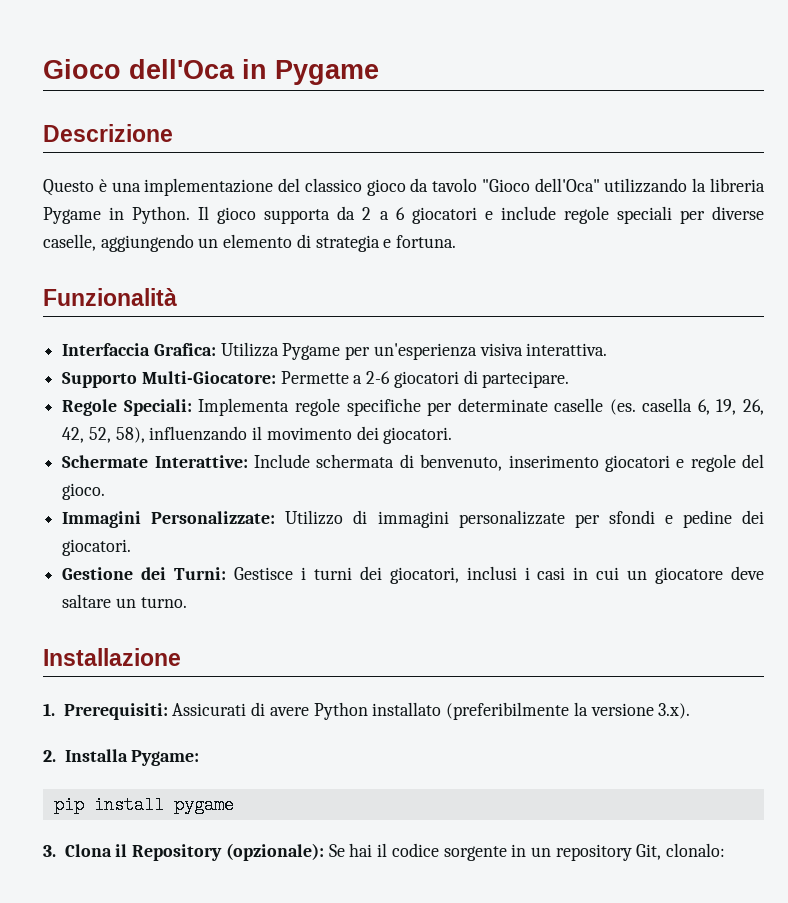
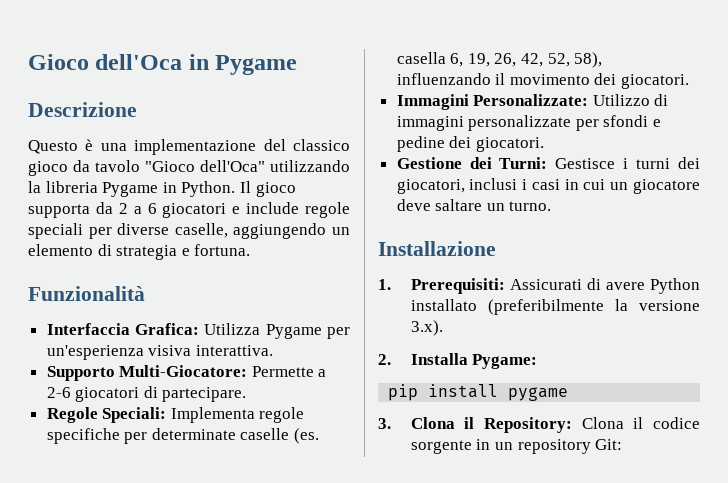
- Schermate Interattive: Include schermata di benvenuto, inserimento giocatori e regole del gioco.
- 3. Clona il Repository (opzionale): Se hai il codice sorgente in un repository Git, clonalo:
+ 3. Clona il Repository: Clona il codice sorgente in un repository Git:

